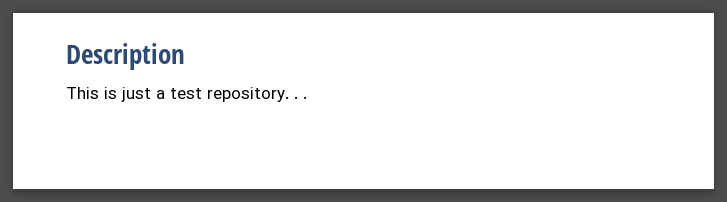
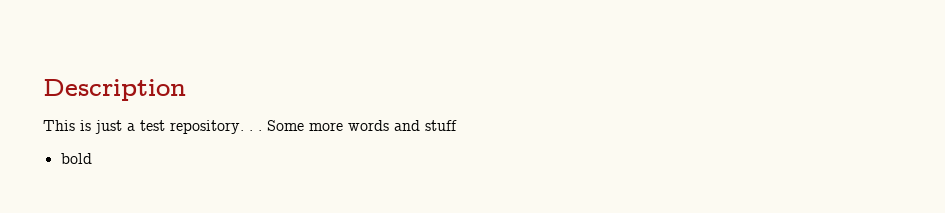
+ Some more words and stuff
+ bold

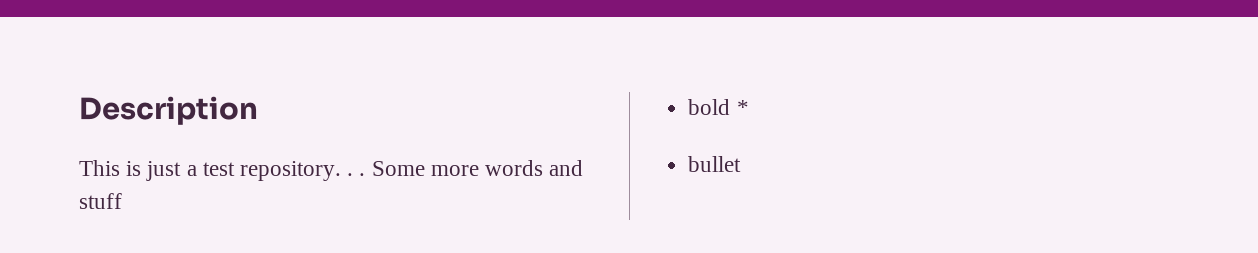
- bold
+ bold *
+ bullet

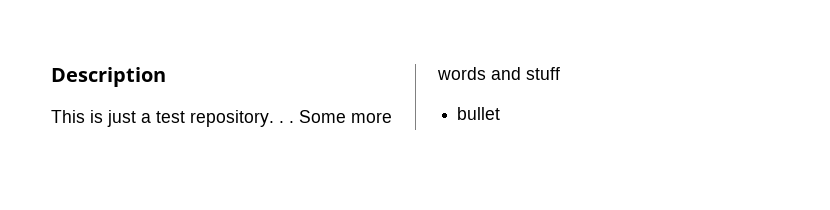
- bold *

